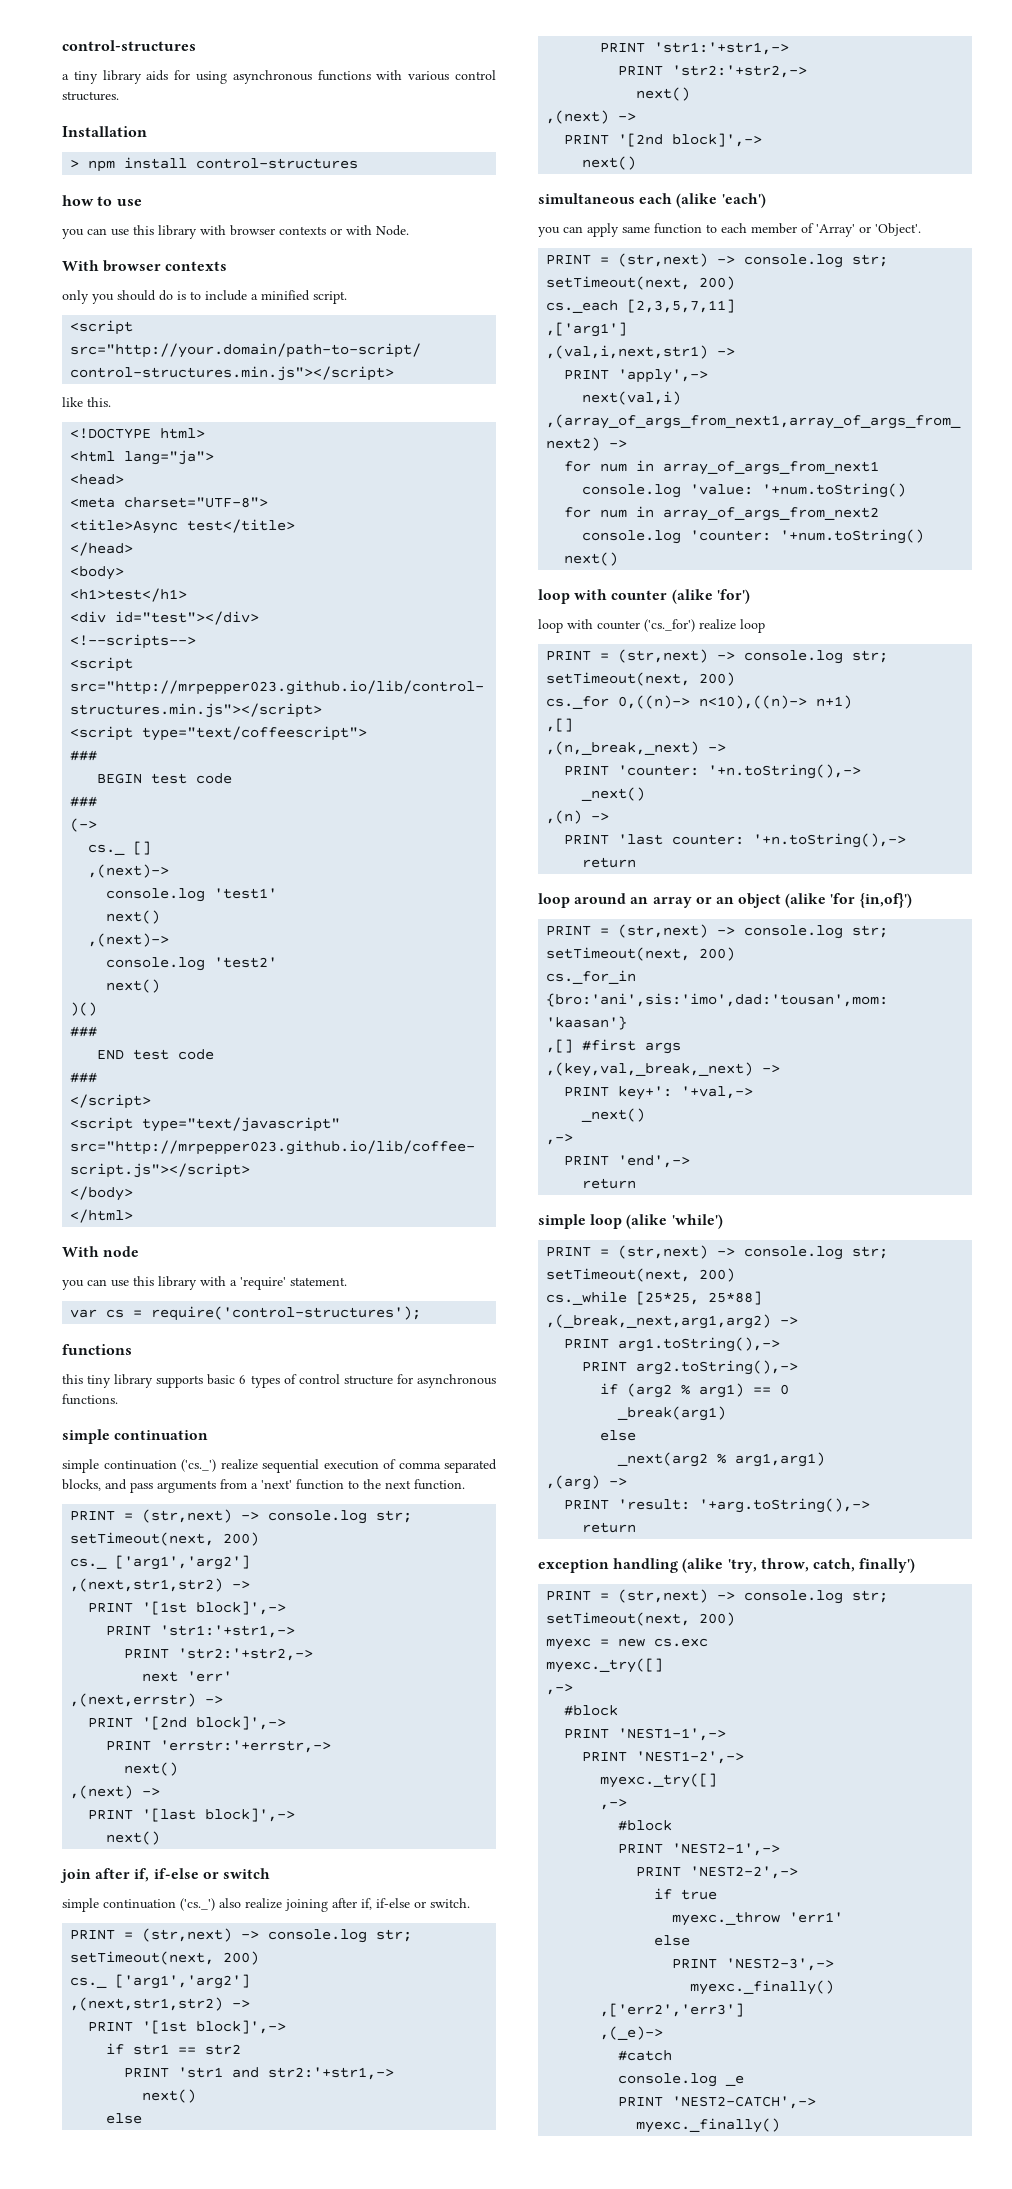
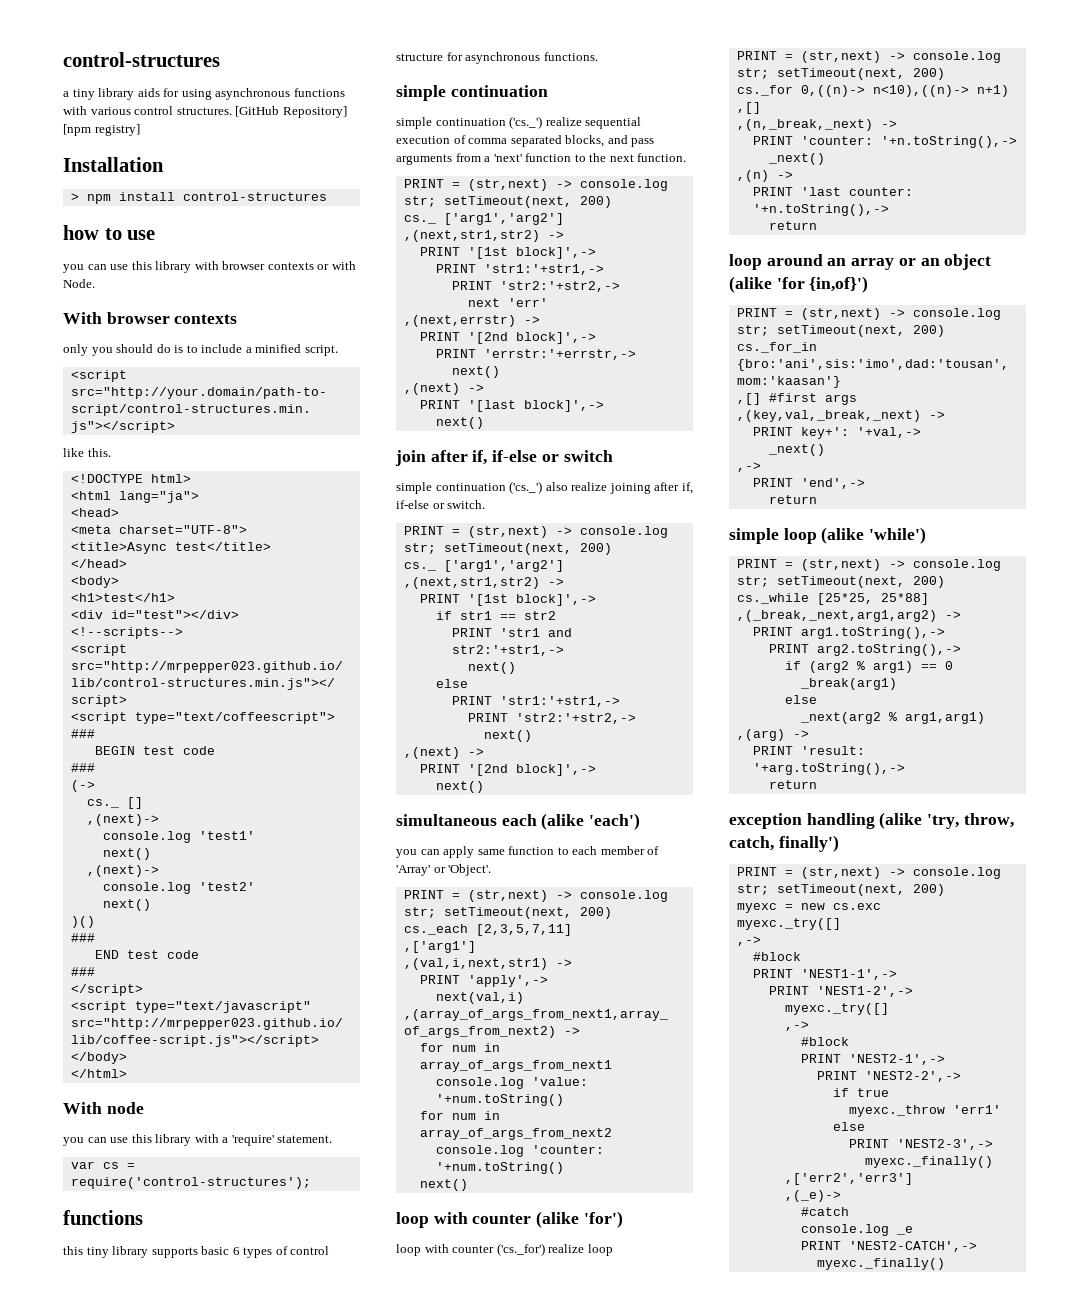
+ [GitHub Repository] [npm registry]

